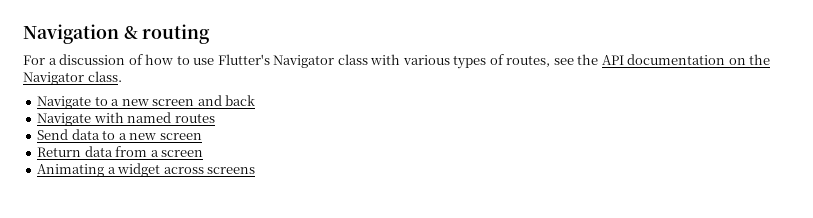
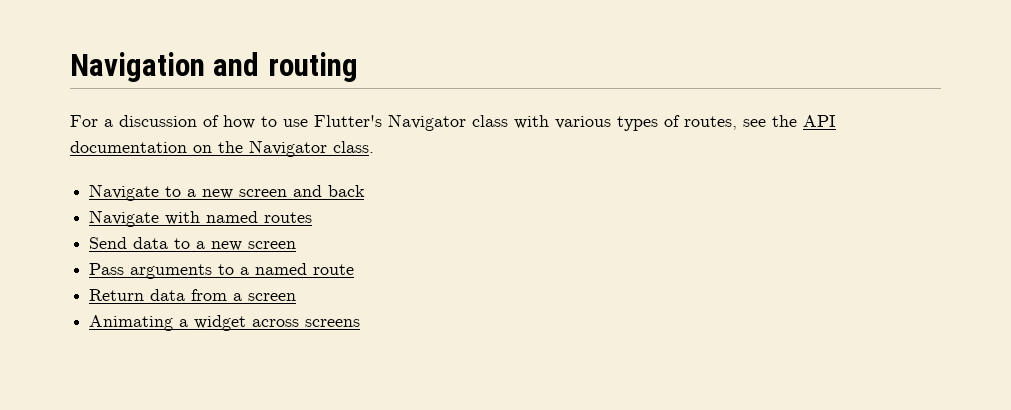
- Navigation & routing
+ Navigation and routing
+ Pass arguments to a named route

